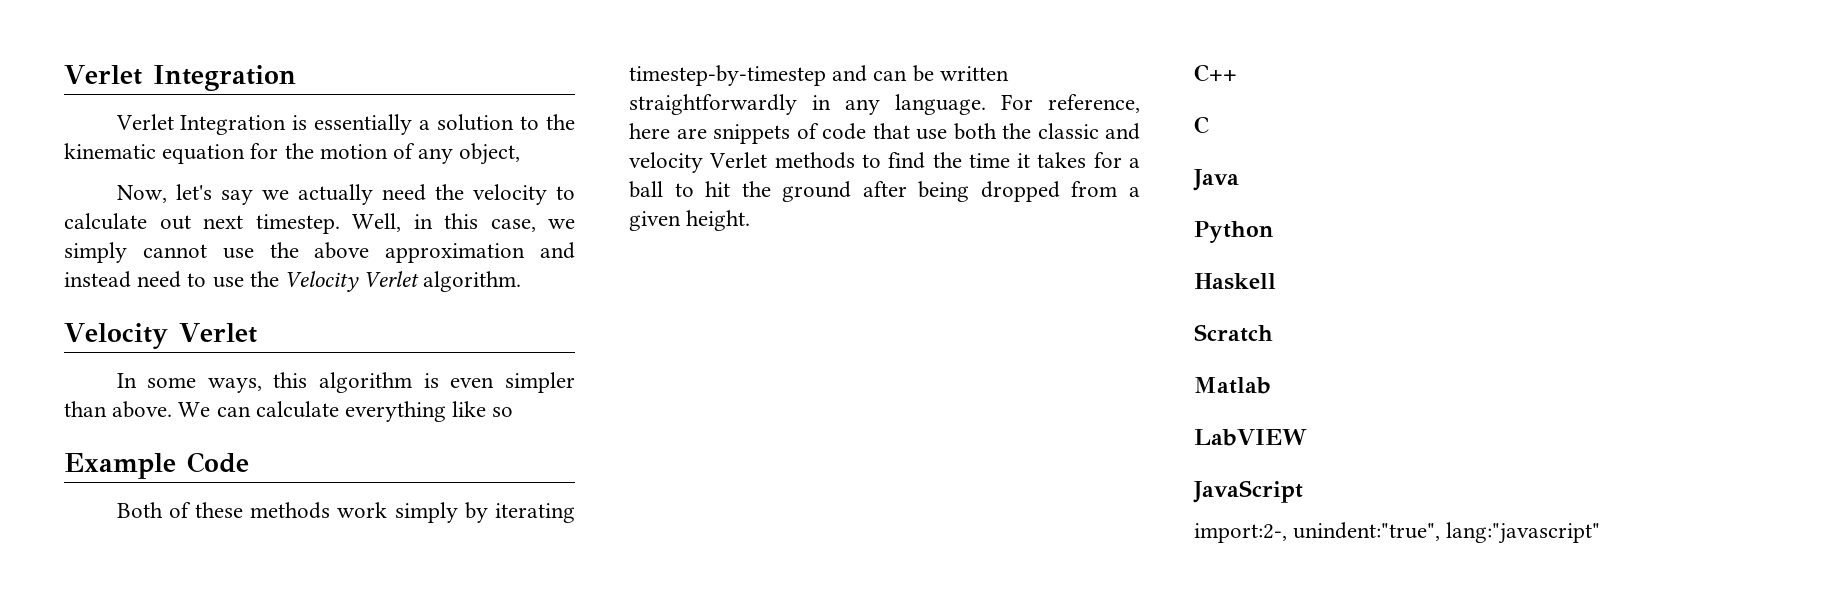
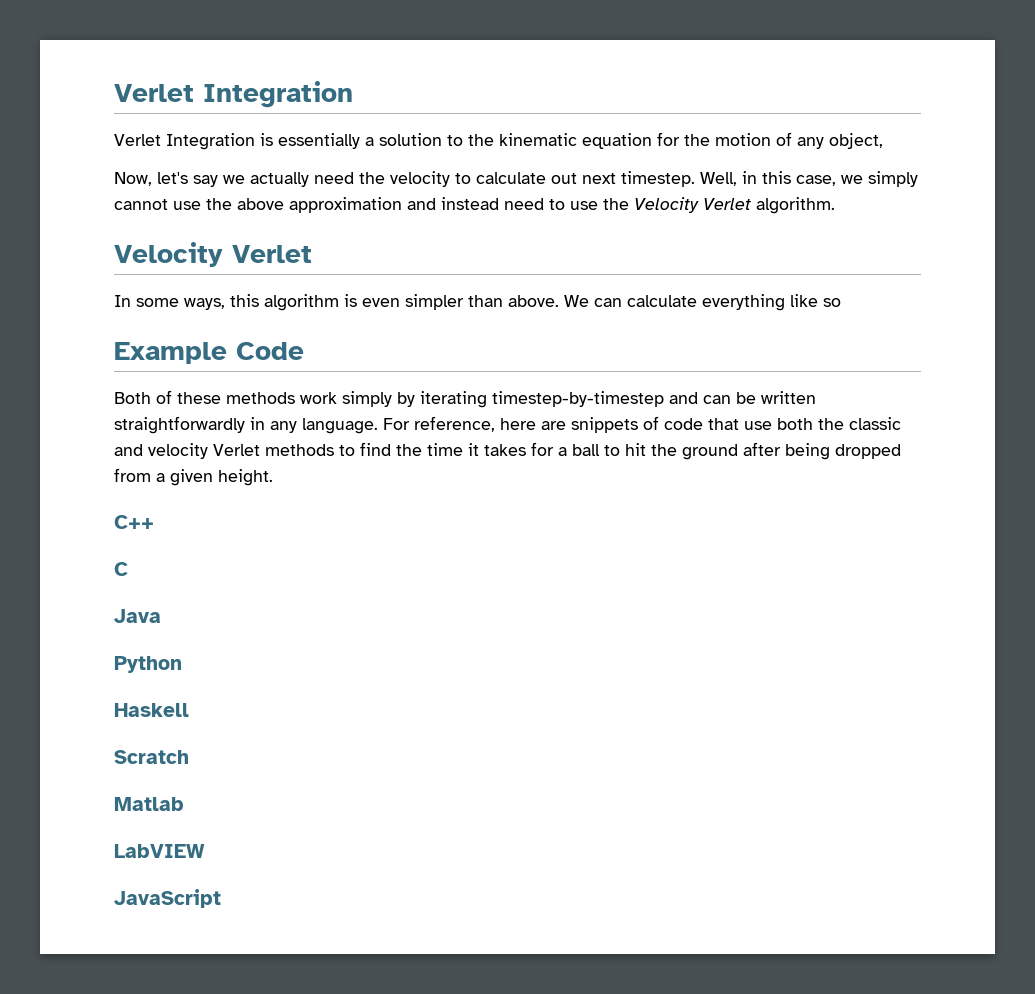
- import:2-, unindent:"true", lang:"javascript"

